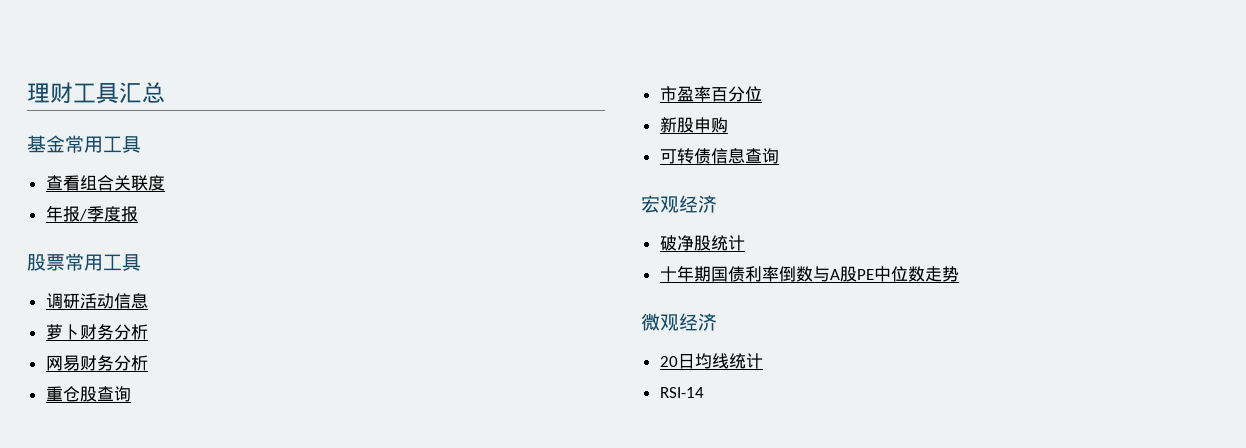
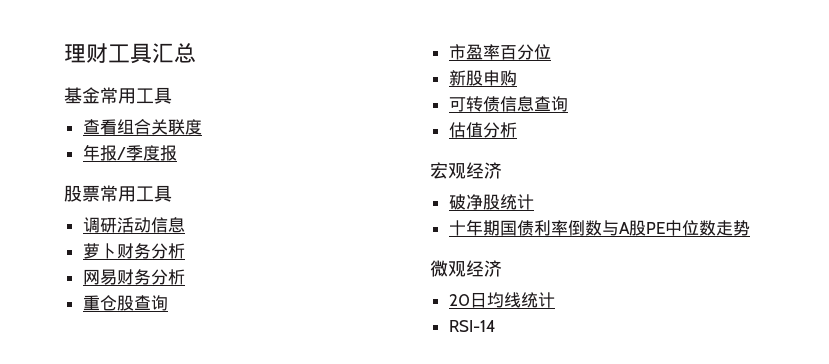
+ 估值分析

